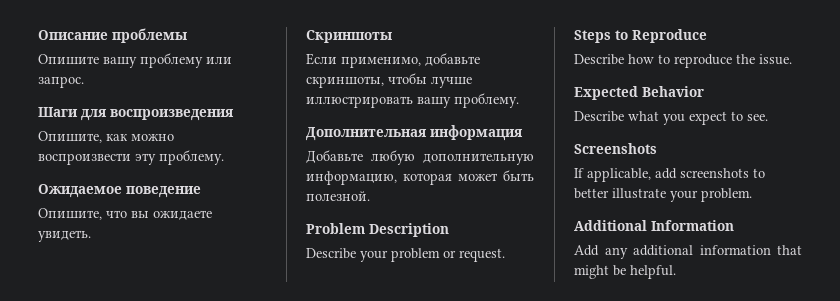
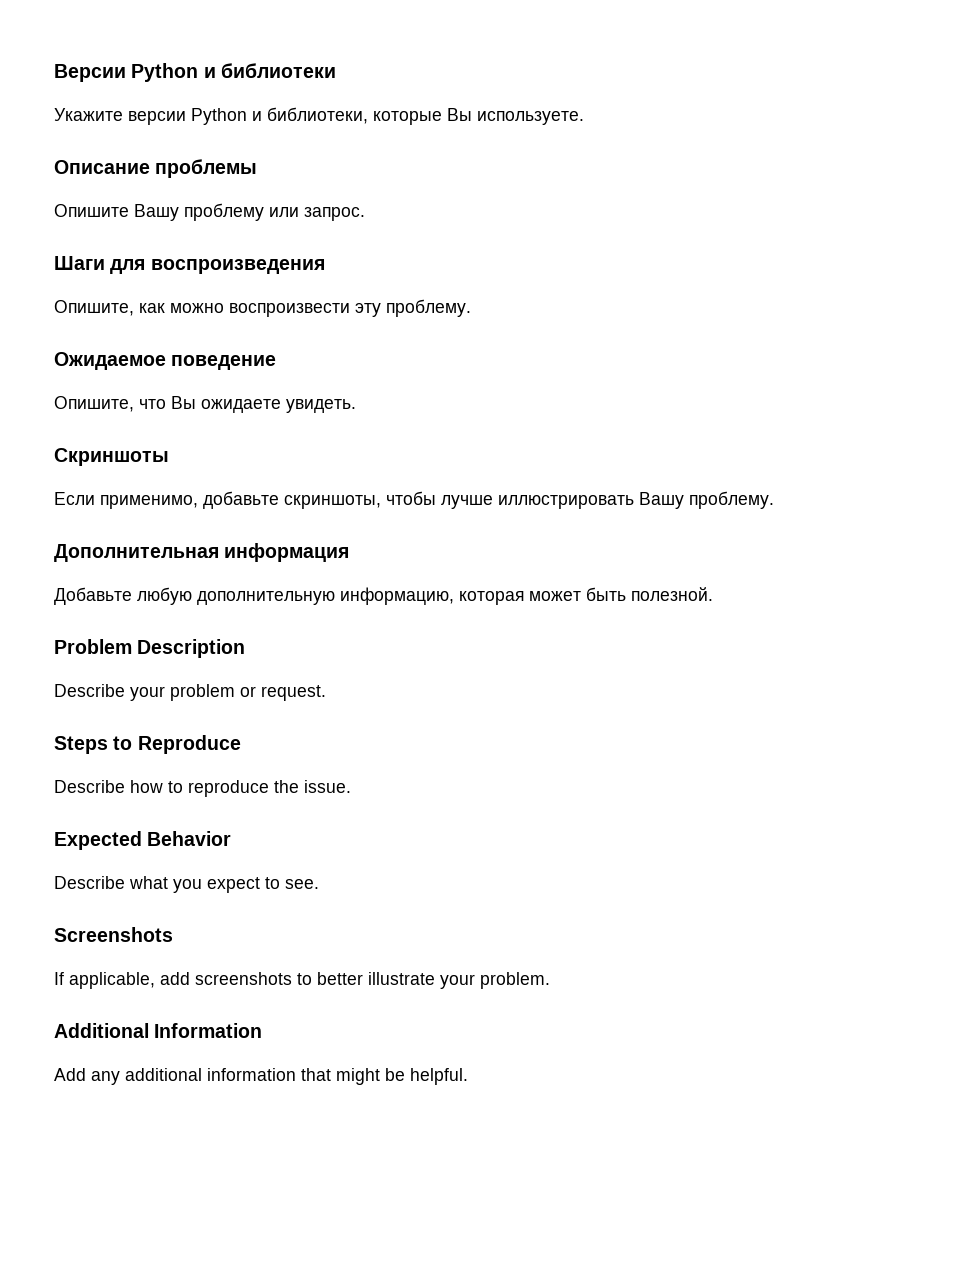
+ Версии Python и библиотеки
+ Укажите версии Python и библиотеки, которые Вы используете.
- Опишите вашу проблему или запрос.
+ Опишите Вашу проблему или запрос.
- Опишите, что вы ожидаете увидеть.
+ Опишите, что Вы ожидаете увидеть.
- Если применимо, добавьте скриншоты, чтобы лучше иллюстрировать вашу проблему.
+ Если применимо, добавьте скриншоты, чтобы лучше иллюстрировать Вашу проблему.

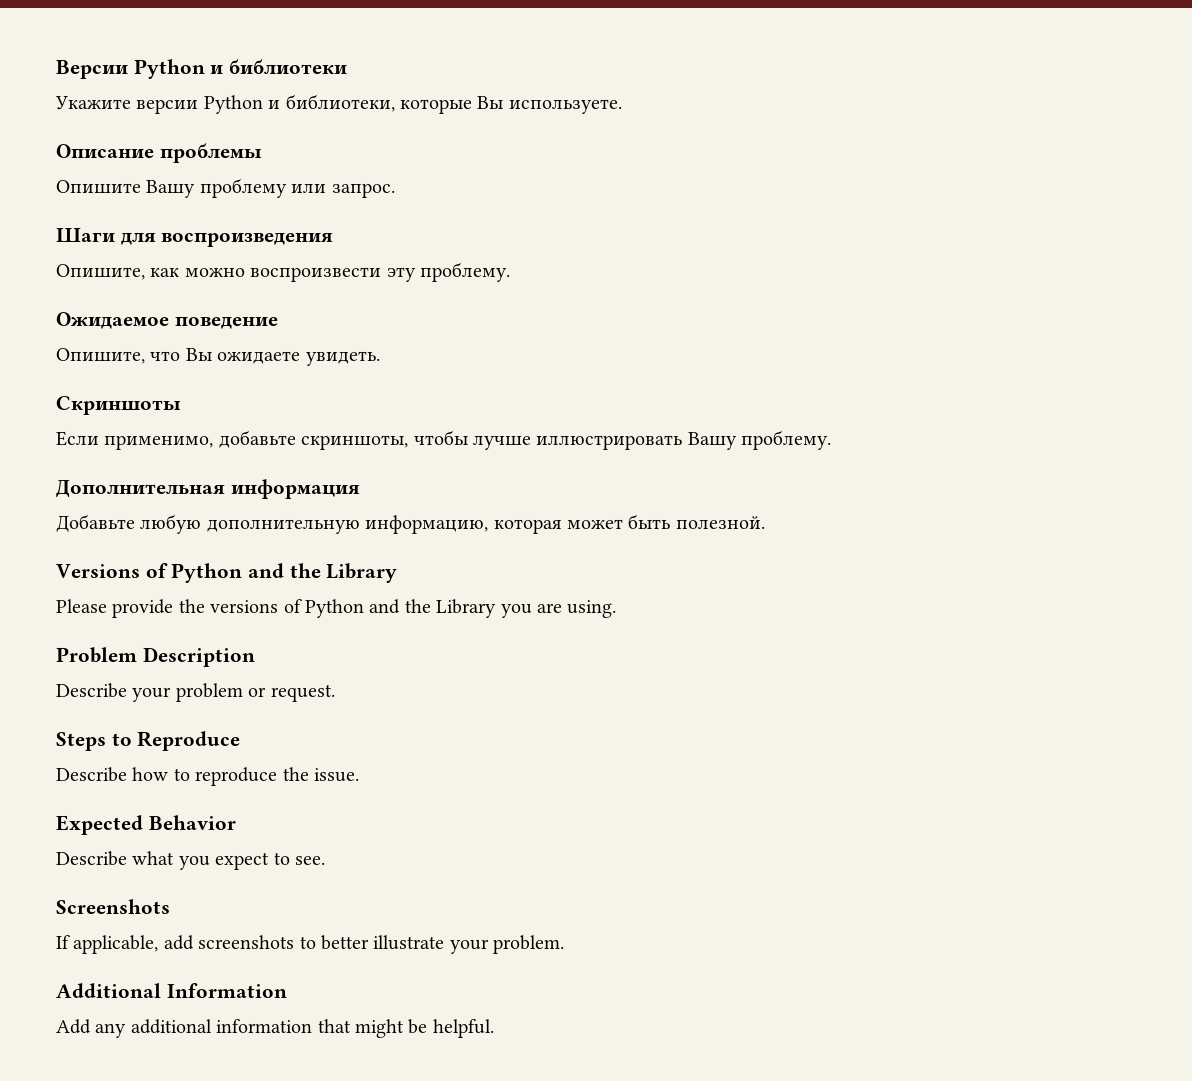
+ Versions of Python and the Library
+ Please provide the versions of Python and the Library you are using.

